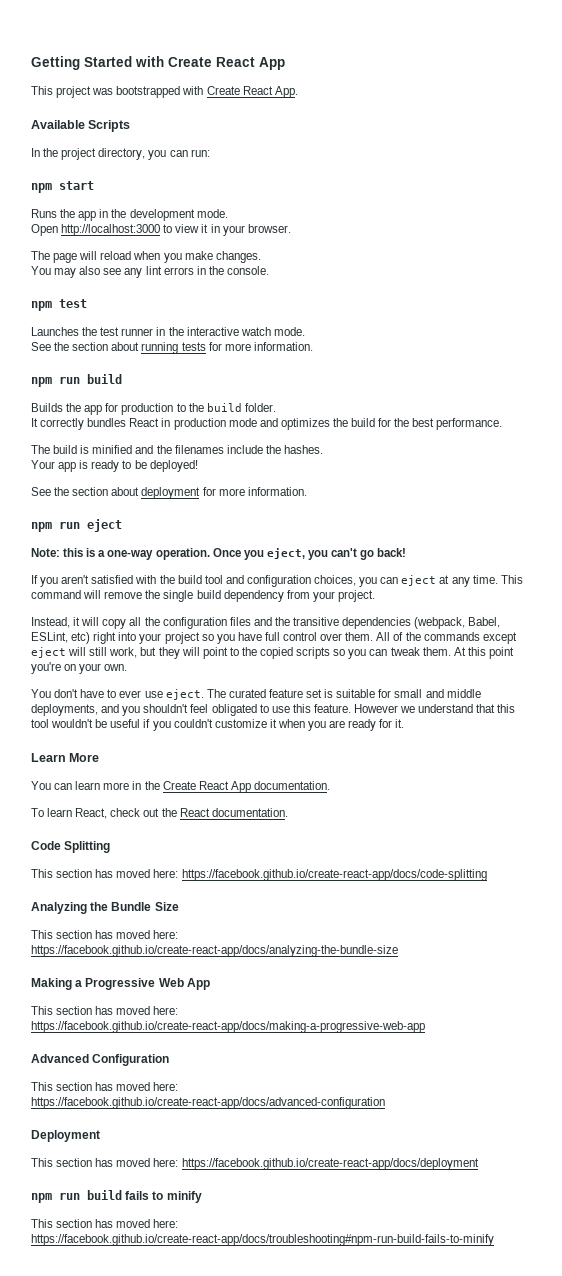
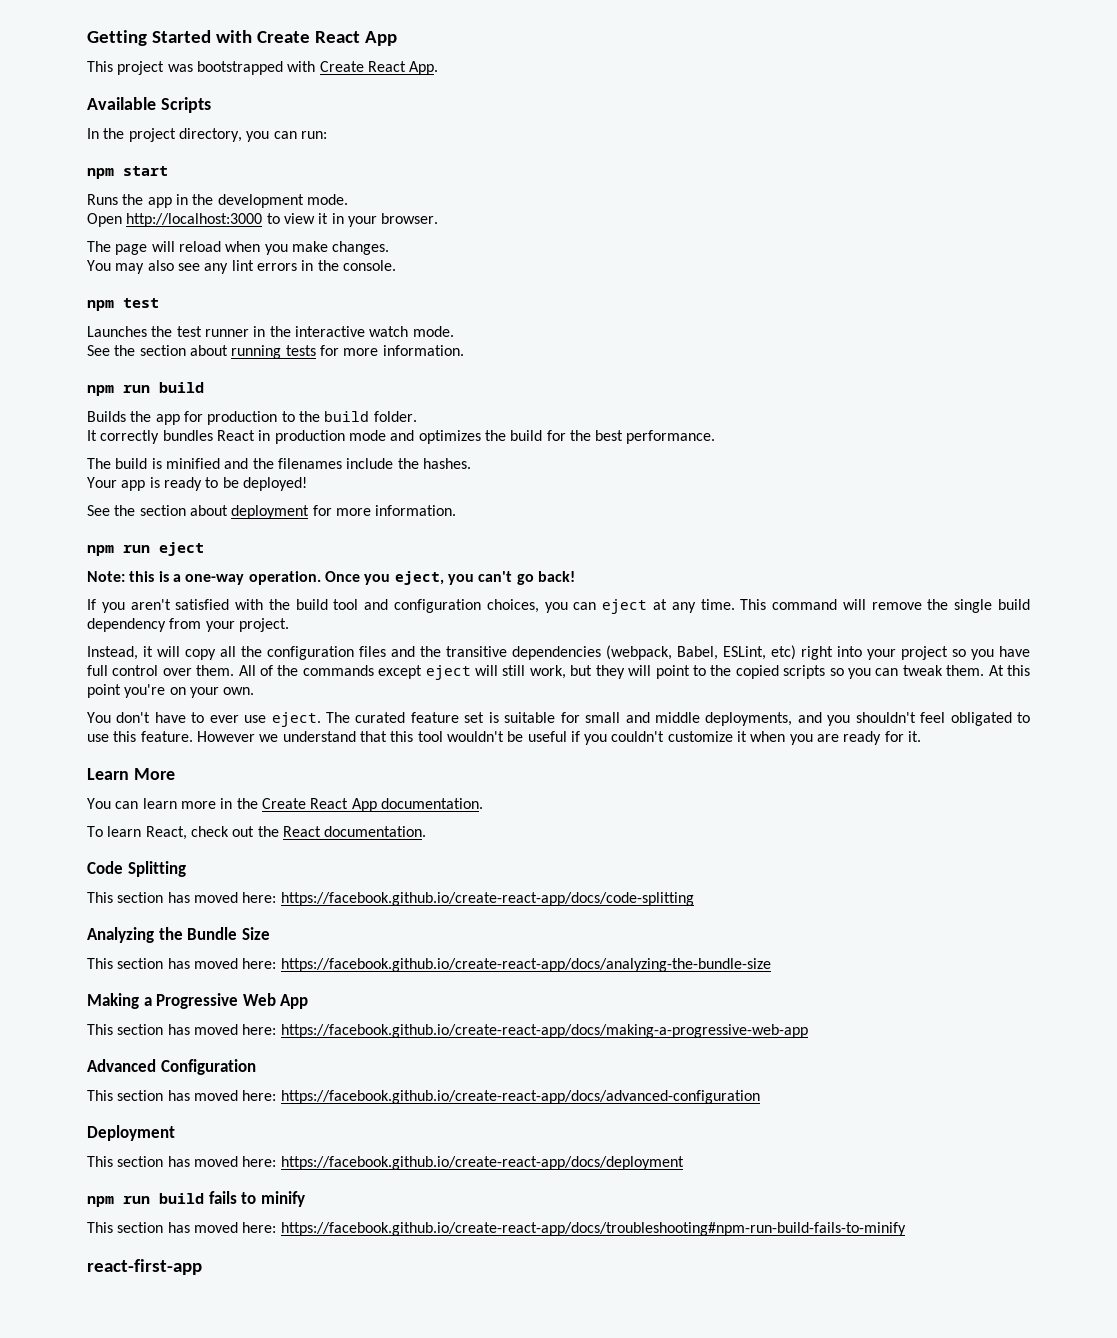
+ react-first-app

